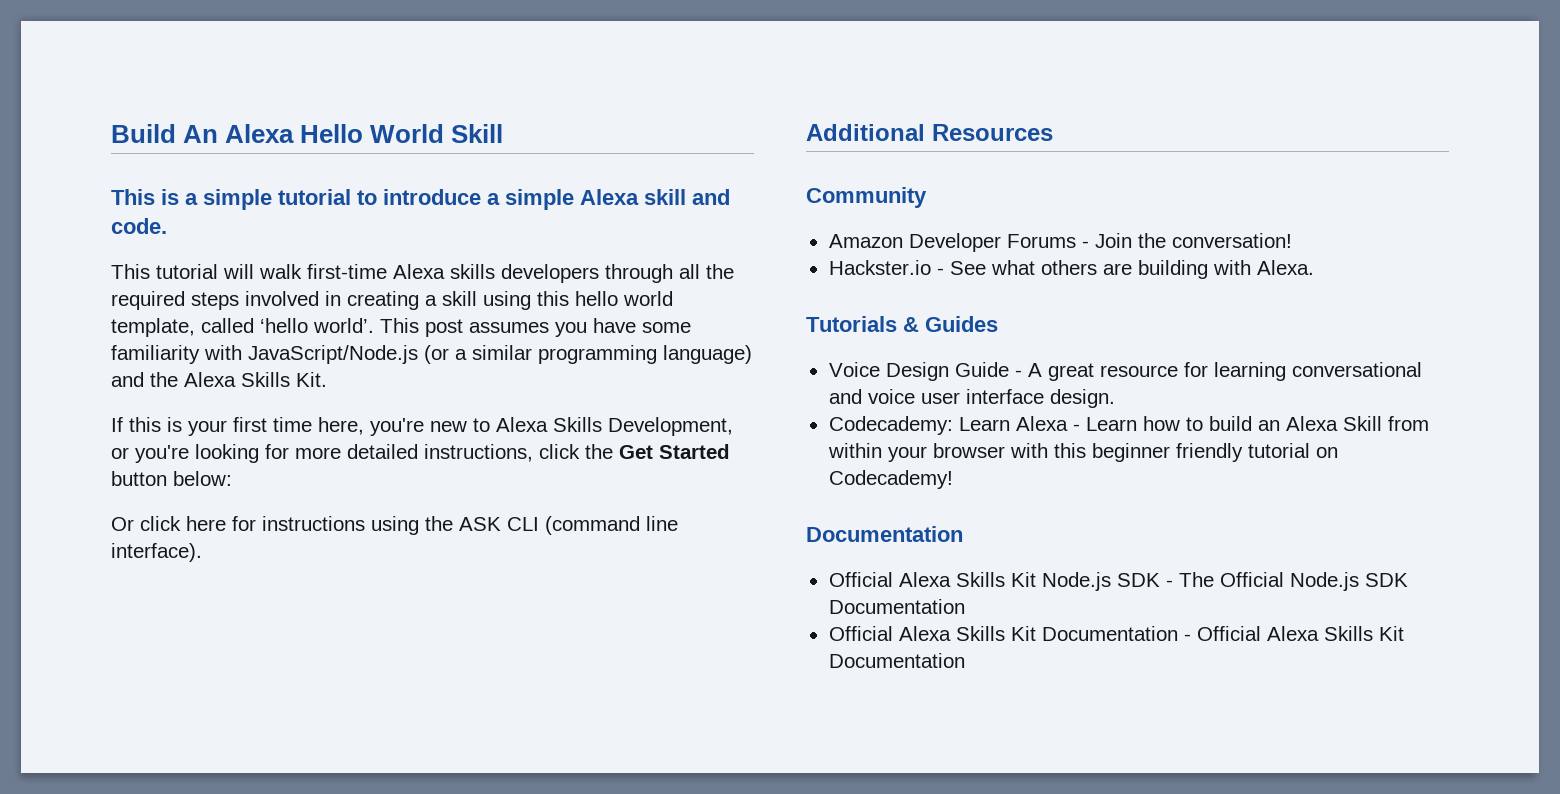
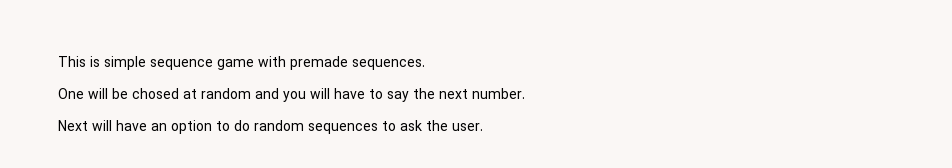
- Build An Alexa Hello World Skill
- This is a simple tutorial to introduce a simple Alexa skill and code.
- This tutorial will walk first-time Alexa skills developers through all the required steps involved in creating a skill using this hello world template, called ‘hello world’. This post assumes you have some familiarity with JavaScript/Node.js (or a similar programming language) and the Alexa Skills Kit.
- If this is your first time here, you're new to Alexa Skills Development, or you're looking for more detailed instructions, click the Get Started button below:
- Or click here for instructions using the ASK CLI (command line interface).
- Additional Resources
- Community
- Amazon Developer Forums - Join the conversation!
- Hackster.io - See what others are building with Alexa.
- Tutorials & Guides
- Voice Design Guide - A great resource for learning conversational and voice user interface design.
- Codecademy: Learn Alexa - Learn how to build an Alexa Skill from within your browser with this beginner friendly tutorial on Codecademy!
- Documentation
- Official Alexa Skills Kit Node.js SDK - The Official Node.js SDK Documentation
- Official Alexa Skills Kit Documentation - Official Alexa Skills Kit Documentation
+ This is simple sequence game with premade sequences.
+ One will be chosed at random and you will have to say the next number.
+ Next will have an option to do random sequences to ask the user.

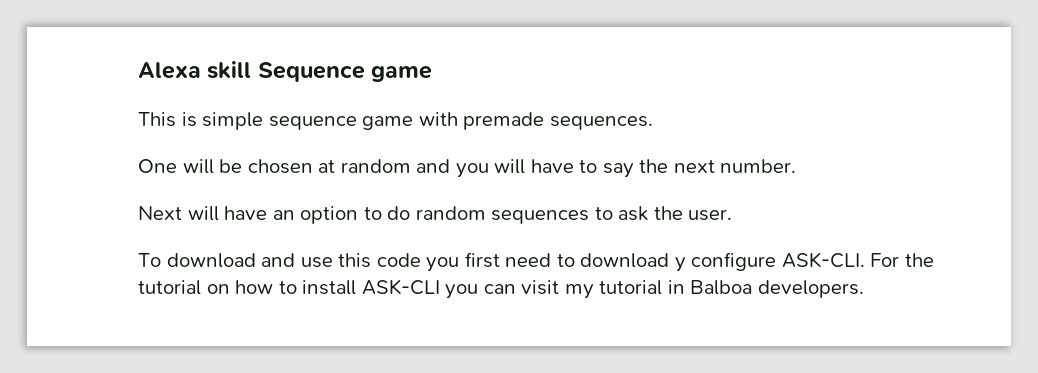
+ Alexa skill Sequence game
- One will be chosed at random and you will have to say the next number.
+ One will be chosen at random and you will have to say the next number.
+ To download and use this code you first need to download y configure ASK-CLI. For the tutorial on how to install ASK-CLI you can visit my tutorial in Balboa developers.

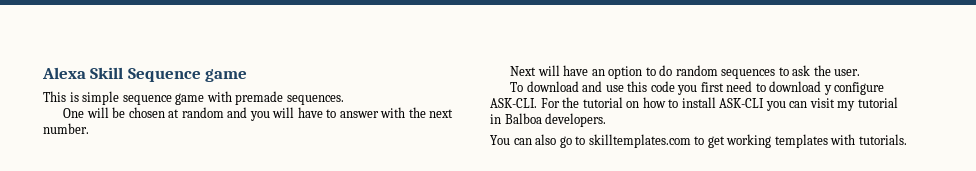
- Alexa skill Sequence game
+ Alexa Skill Sequence game
- One will be chosen at random and you will have to say the next number.
+ One will be chosen at random and you will have to answer with the next number.
+ You can also go to skilltemplates.com to get working templates with tutorials.

